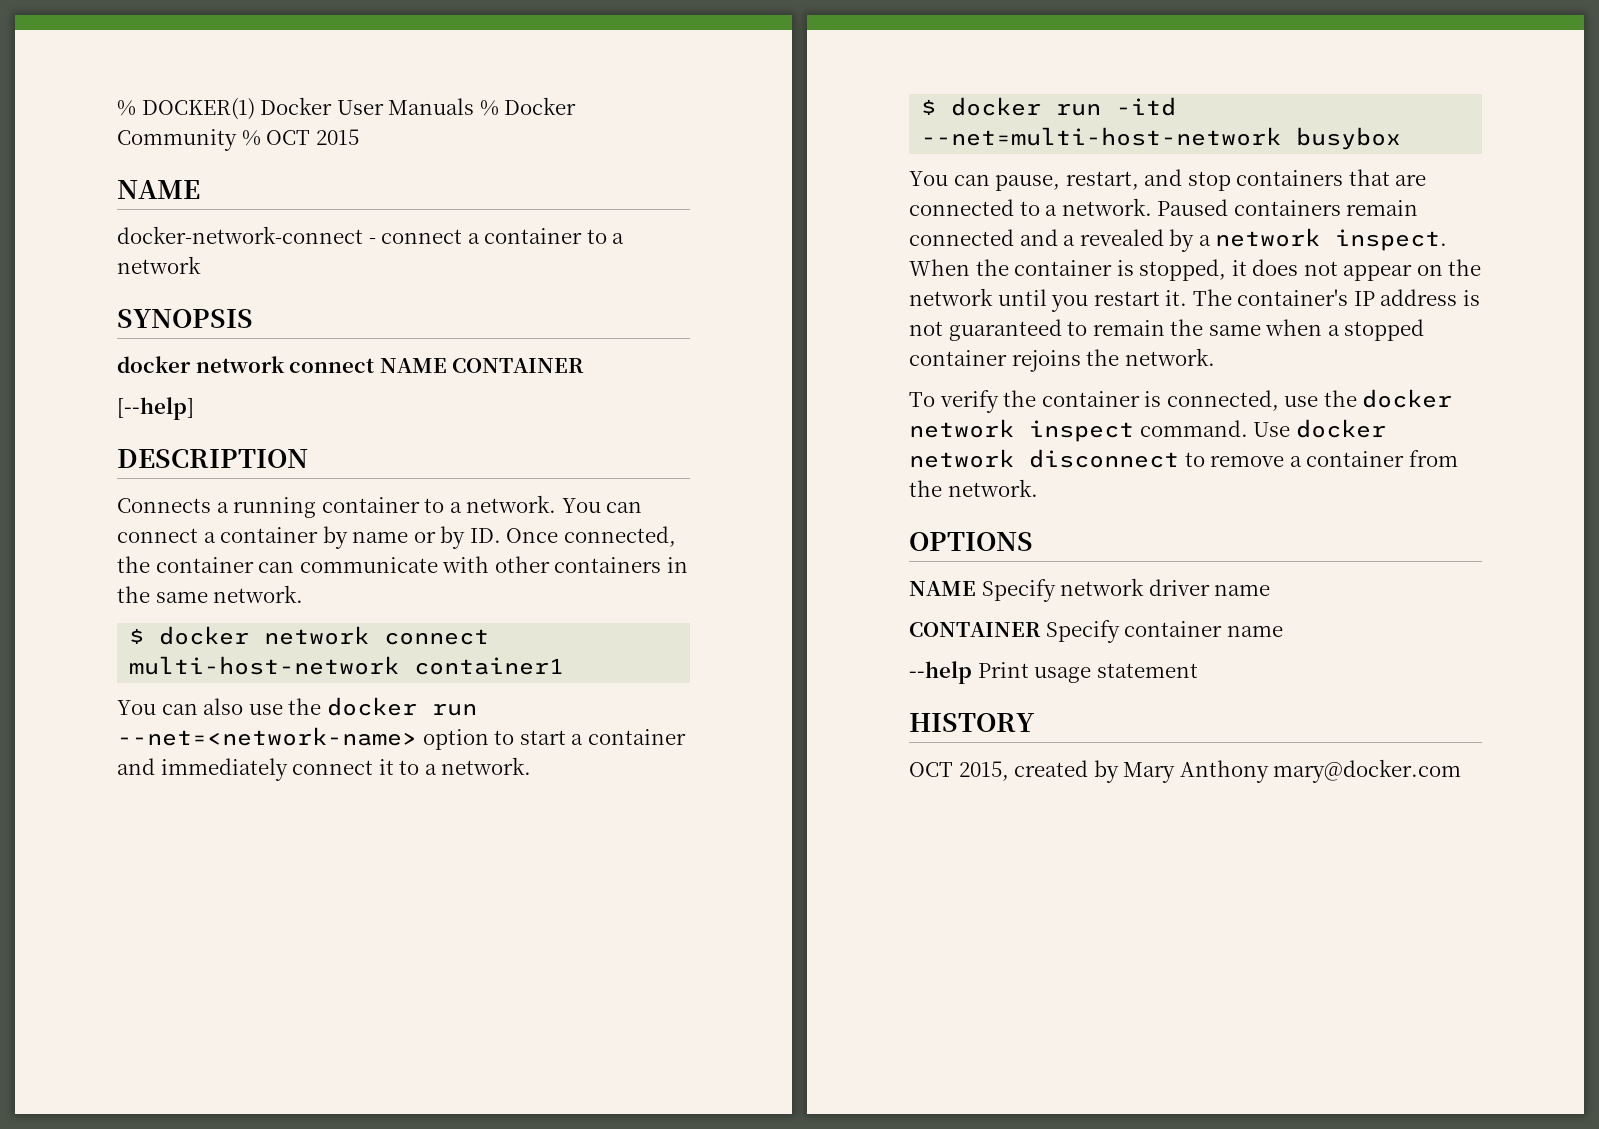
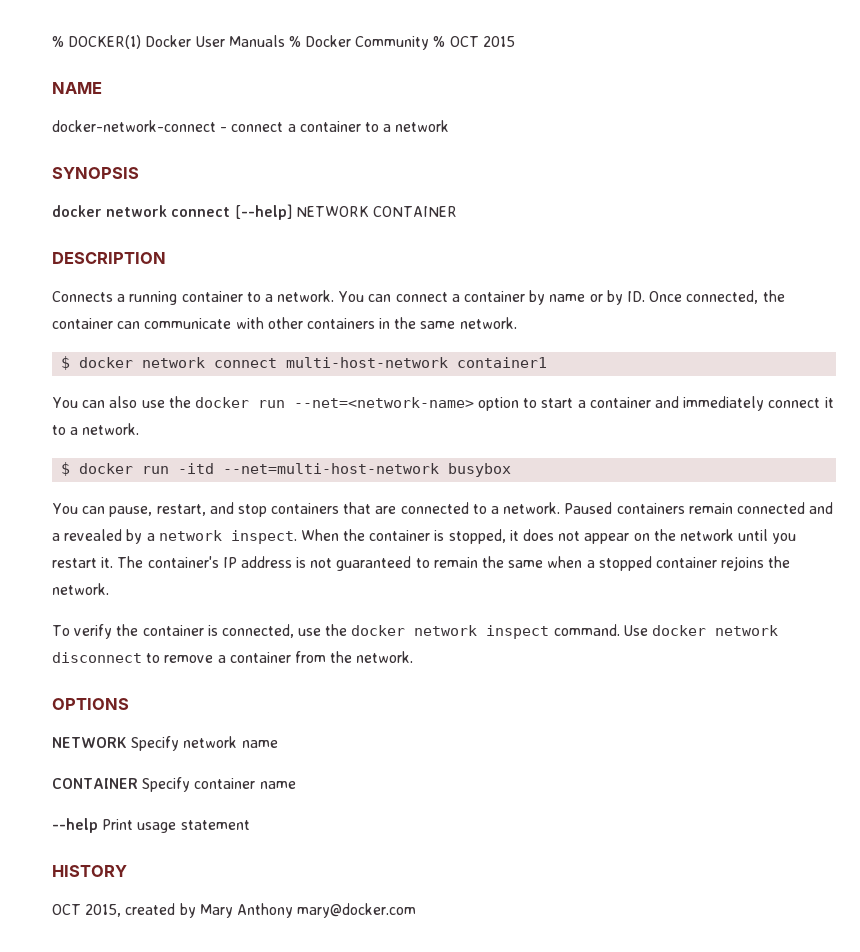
- docker network connect NAME CONTAINER
- [--help]
+ docker network connect [--help] NETWORK CONTAINER
- NAME Specify network driver name
+ NETWORK Specify network name

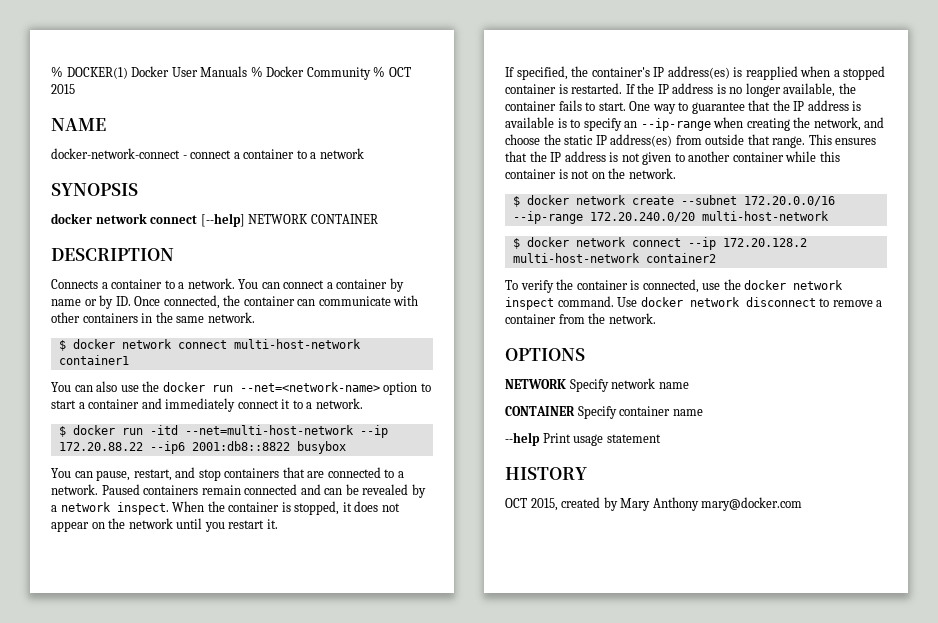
- Connects a running container to a network.
+ Connects a container to a network.
- $ docker run -itd --net=multi-host-network busybox
+ $ docker run -itd --net=multi-host-network --ip 172.20.88.22 --ip6 2001:db8::8822 busybox
- Paused containers remain connected and a revealed by a network inspect.
+ Paused containers remain connected and can be revealed by a network inspect.
- When the container is stopped, it does not appear on the network until you restart it. The container's IP address is not guaranteed to remain the same when a stopped container rejoins the network.
+ When the container is stopped, it does not appear on the network until you restart it.
+ If specified, the container's IP address(es) is reapplied when a stopped container is restarted. If the IP address is no longer available, the container fails to start. One way to guarantee that the IP address is available is to specify an --ip-range when creating the network, and choose the static IP address(es) from outside that range. This ensures that the IP address is not given to another container while this container is not on the network.
+ $ docker network create --subnet 172.20.0.0/16 --ip-range 172.20.240.0/20 multi-host-network
+ $ docker network connect --ip 172.20.128.2 multi-host-network container2

